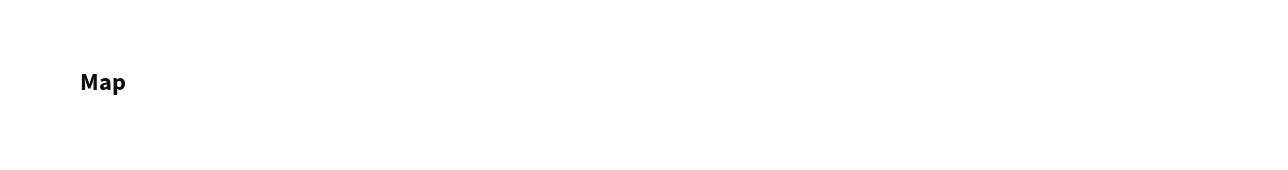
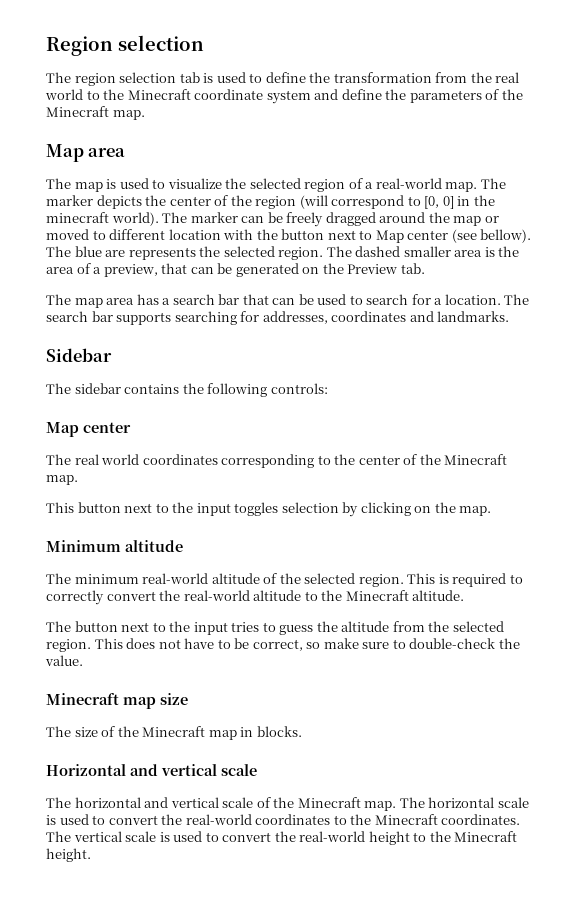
- Map
+ Region selection
+ The region selection tab is used to define the transformation from the real world to the Minecraft coordinate system and define the parameters of the Minecraft map.
+ Map area
+ The map is used to visualize the selected region of a real-world map. The marker depicts the center of the region (will correspond to [0, 0] in the minecraft world). The marker can be freely dragged around the map or moved to different location with the button next to Map center (see bellow). The blue are represents the selected region. The dashed smaller area is the area of a preview, that can be generated on the Preview tab.
+ The map area has a search bar that can be used to search for a location. The search bar supports searching for addresses, coordinates and landmarks.
+ Sidebar
+ The sidebar contains the following controls:
+ Map center
+ The real world coordinates corresponding to the center of the Minecraft map.
+ This button next to the input toggles selection by clicking on the map.
+ Minimum altitude
+ The minimum real-world altitude of the selected region. This is required to correctly convert the real-world altitude to the Minecraft altitude.
+ The button next to the input tries to guess the altitude from the selected region. This does not have to be correct, so make sure to double-check the value.
+ Minecraft map size
+ The size of the Minecraft map in blocks.
+ Horizontal and vertical scale
+ The horizontal and vertical scale of the Minecraft map. The horizontal scale is used to convert the real-world coordinates to the Minecraft coordinates. The vertical scale is used to convert the real-world height to the Minecraft height.

